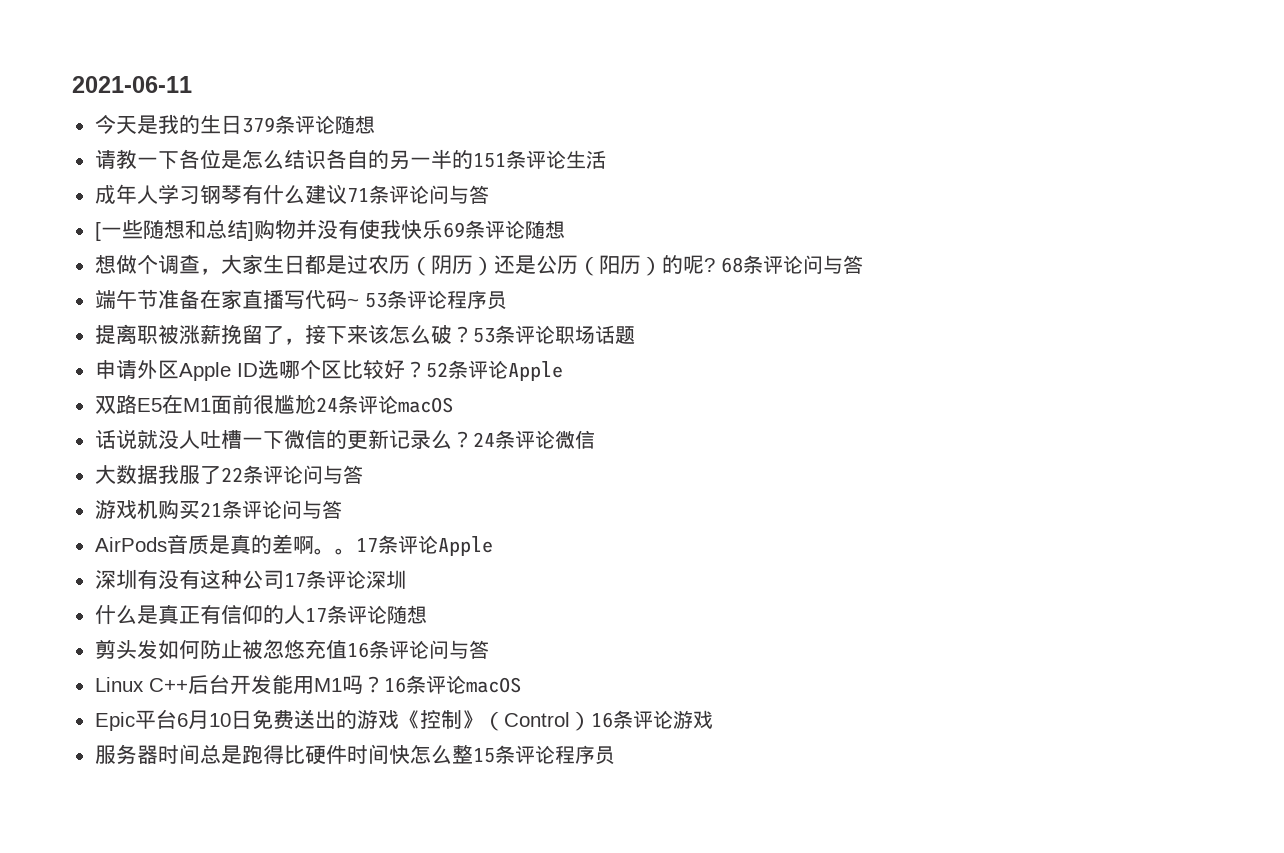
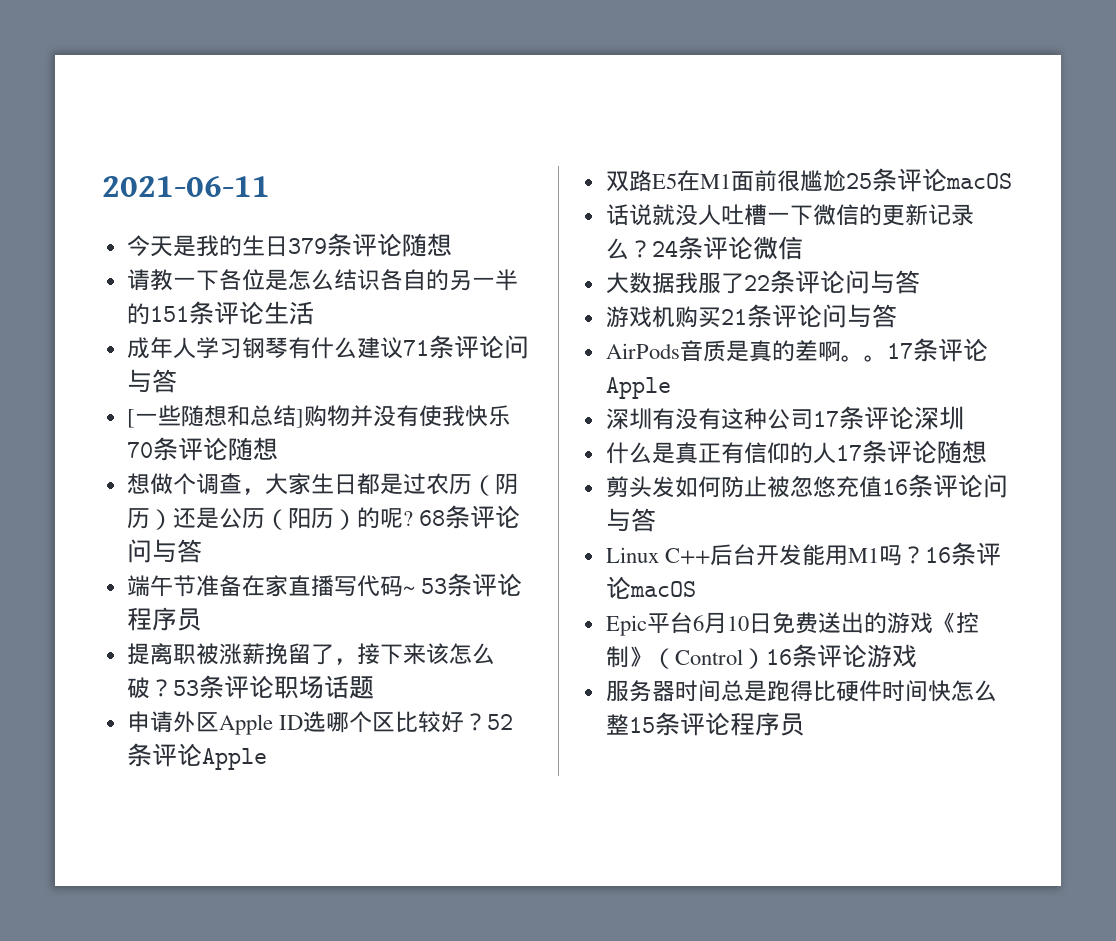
- [一些随想和总结]购物并没有使我快乐69条评论随想
+ [一些随想和总结]购物并没有使我快乐70条评论随想
- 双路E5在M1面前很尴尬24条评论macOS
+ 双路E5在M1面前很尴尬25条评论macOS

